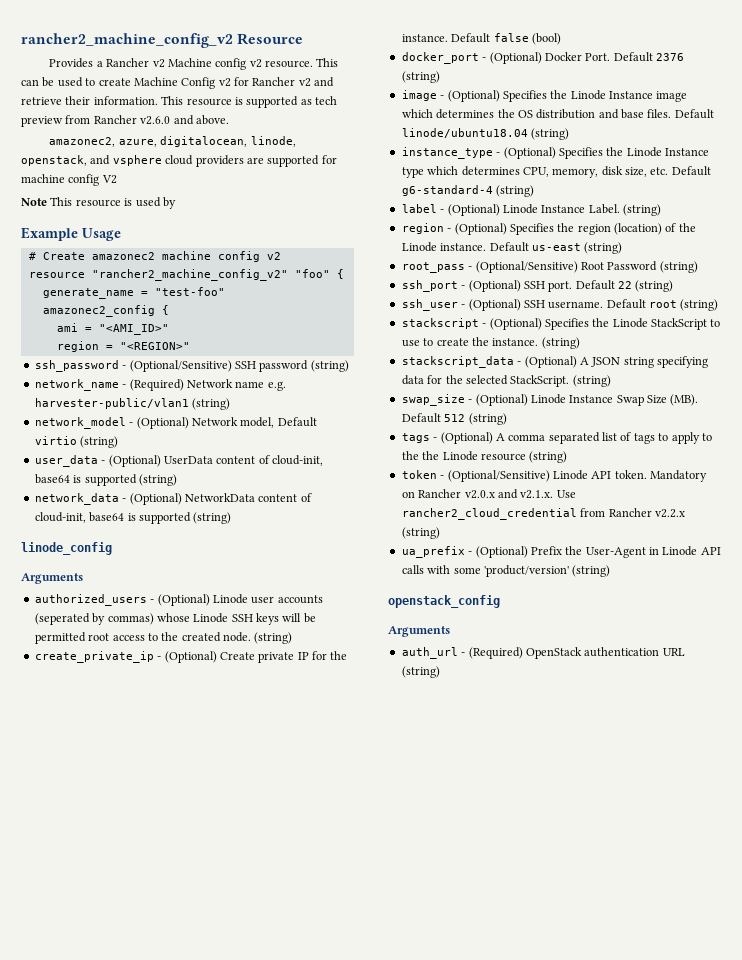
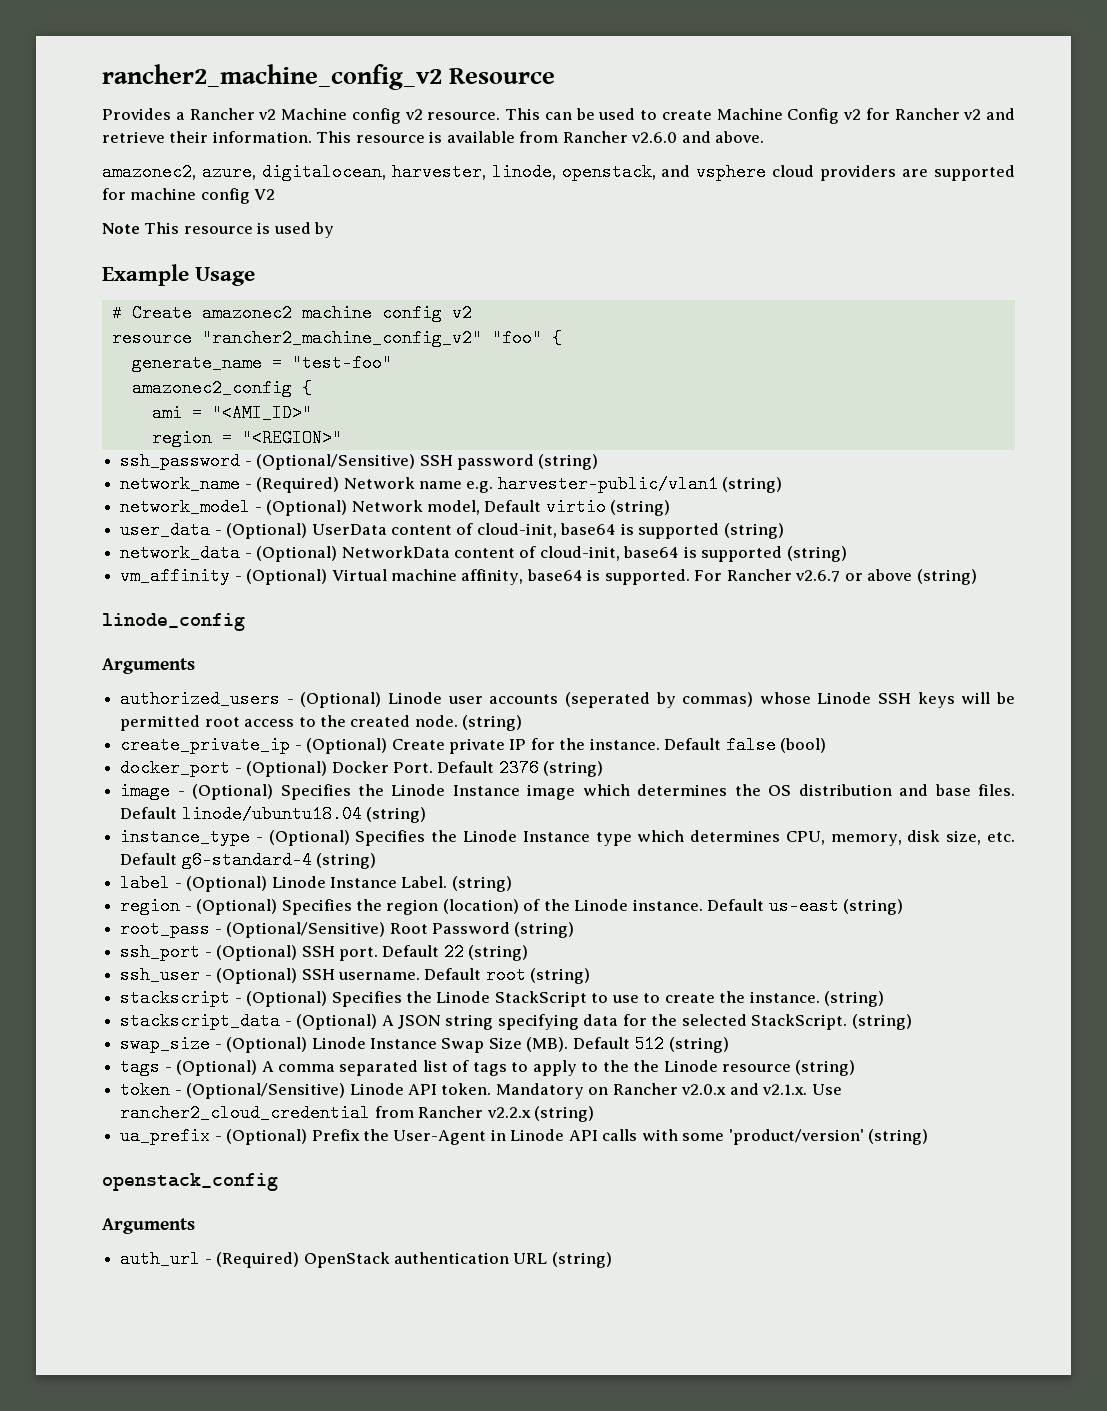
- This resource is supported as tech preview from Rancher v2.6.0 and above.
+ This resource is available from Rancher v2.6.0 and above.
- amazonec2, azure, digitalocean, linode, openstack, and vsphere cloud providers are supported for machine config V2
+ amazonec2, azure, digitalocean, harvester, linode, openstack, and vsphere cloud providers are supported for machine config V2
+ vm_affinity - (Optional) Virtual machine affinity, base64 is supported. For Rancher v2.6.7 or above (string)

